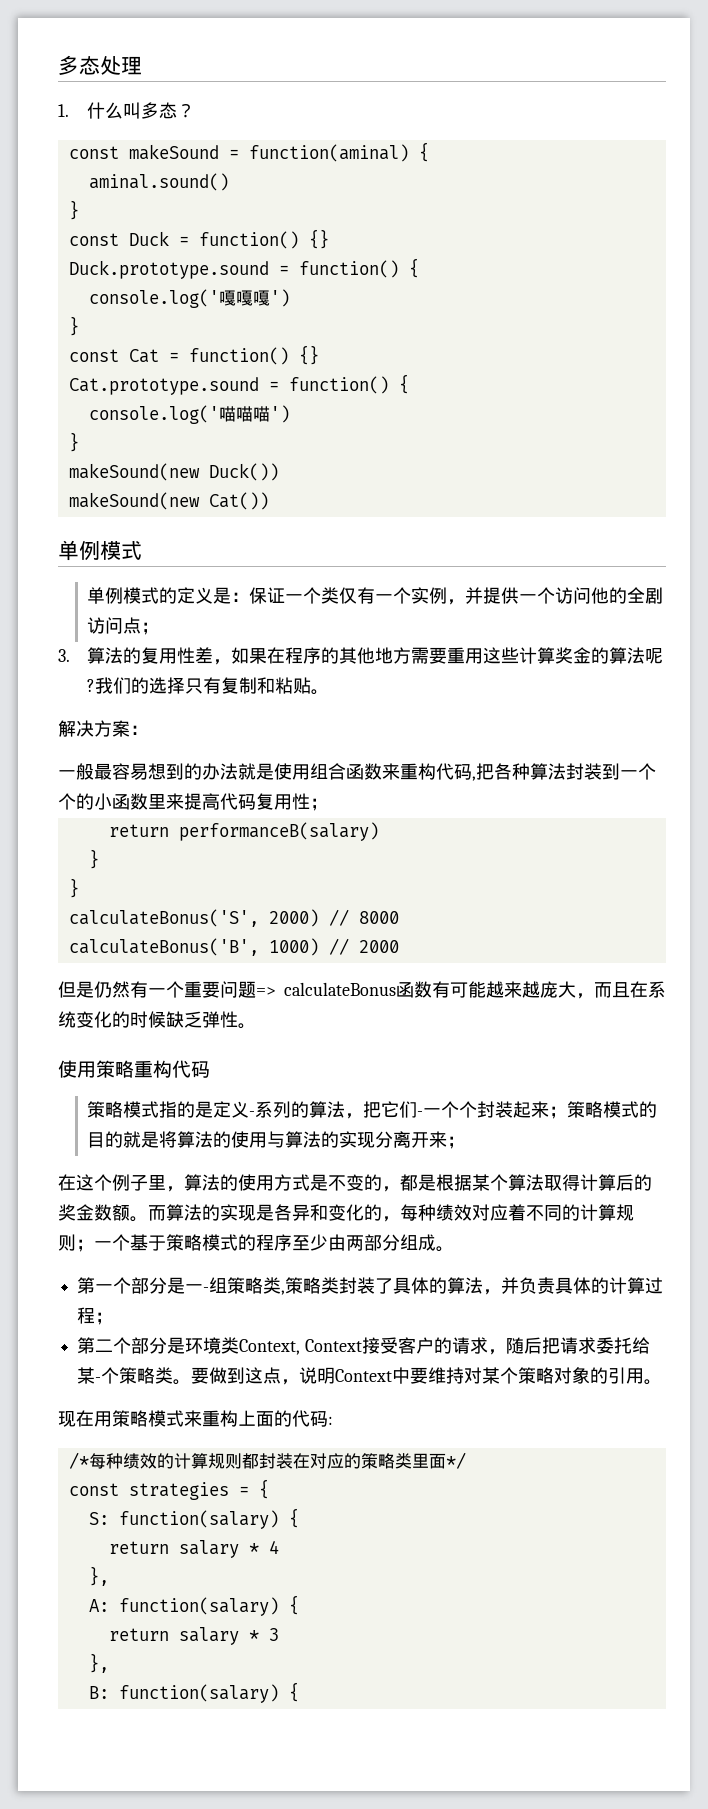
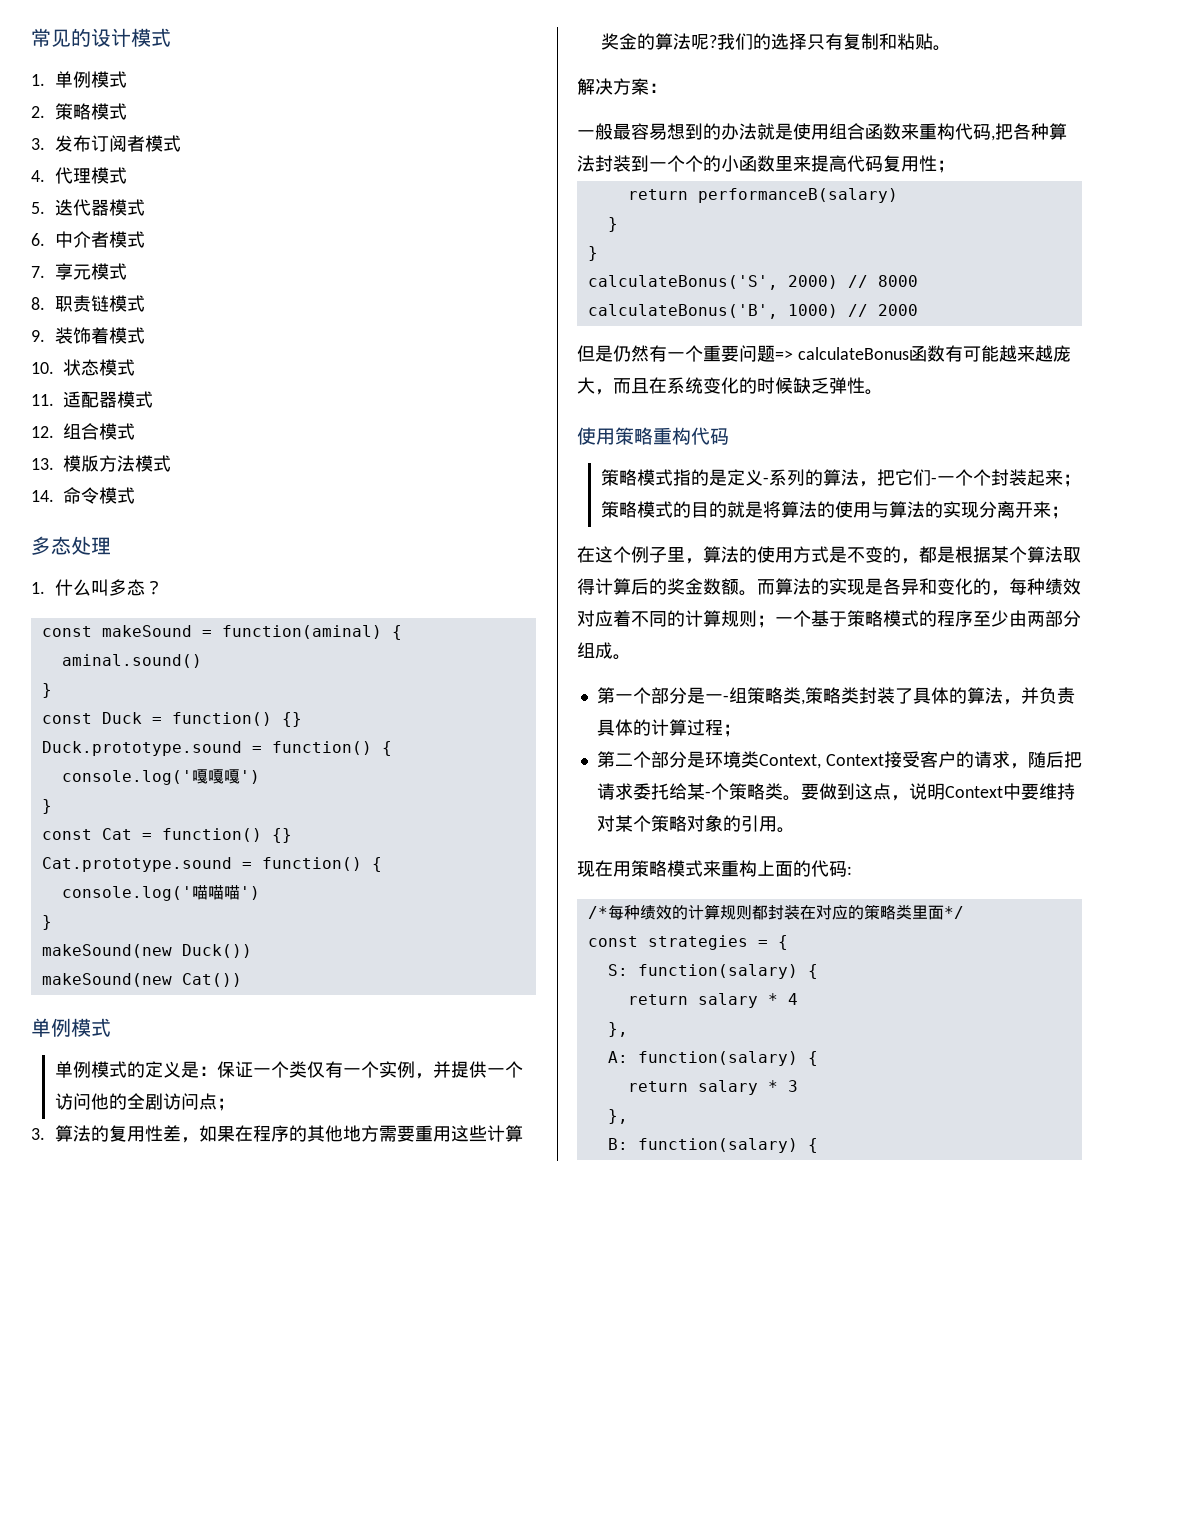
+ 常见的设计模式
+ 1.单例模式
+ 2.策略模式
+ 3.发布订阅者模式
+ 4.代理模式
+ 5.迭代器模式
+ 6.中介者模式
+ 7.享元模式
+ 8.职责链模式
+ 9.装饰着模式
+ 10.状态模式
+ 11.适配器模式
+ 12.组合模式
+ 13.模版方法模式
+ 14.命令模式

